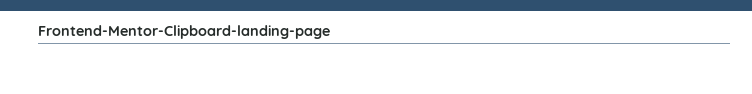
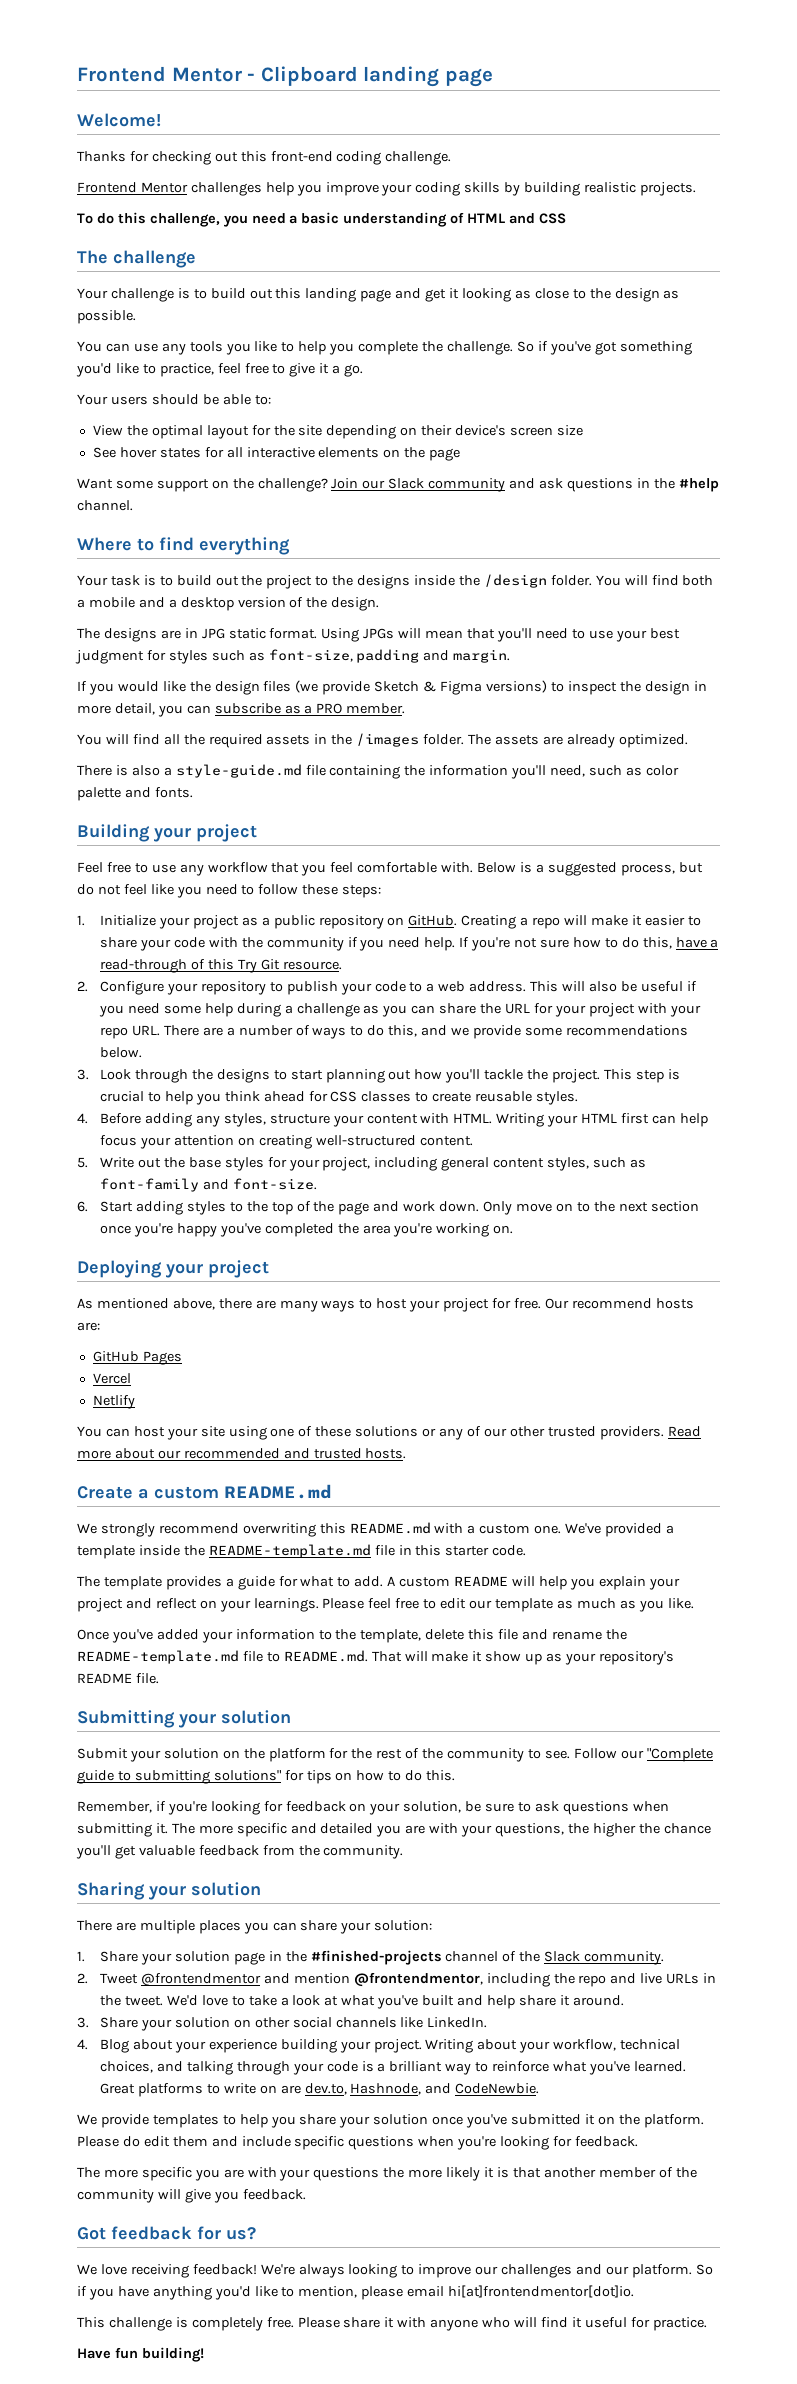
- Frontend-Mentor-Clipboard-landing-page
+ Frontend Mentor - Clipboard landing page
+ Welcome!
+ Thanks for checking out this front-end coding challenge.
+ Frontend Mentor challenges help you improve your coding skills by building realistic projects.
+ To do this challenge, you need a basic understanding of HTML and CSS
+ The challenge
+ Your challenge is to build out this landing page and get it looking as close to the design as possible.
+ You can use any tools you like to help you complete the challenge. So if you've got something you'd like to practice, feel free to give it a go.
+ Your users should be able to:
+ View the optimal layout for the site depending on their device's screen size
+ See hover states for all interactive elements on the page
+ Want some support on the challenge? Join our Slack community and ask questions in the #help channel.
+ Where to find everything
+ Your task is to build out the project to the designs inside the /design folder. You will find both a mobile and a desktop version of the design.
+ The designs are in JPG static format. Using JPGs will mean that you'll need to use your best judgment for styles such as font-size, padding and margin.
+ If you would like the design files (we provide Sketch & Figma versions) to inspect the design in more detail, you can subscribe as a PRO member.
+ You will find all the required assets in the /images folder. The assets are already optimized.
+ There is also a style-guide.md file containing the information you'll need, such as color palette and fonts.
+ Building your project
+ Feel free to use any workflow that you feel comfortable with. Below is a suggested process, but do not feel like you need to follow these steps:
+ 1. Initialize your project as a public repository on GitHub. Creating a repo will make it easier to share your code with the community if you need help. If you're not sure how to do this, have a read-through of this Try Git resource.
+ 2. Configure your repository to publish your code to a web address. This will also be useful if you need some help during a challenge as you can share the URL for your project with your repo URL. There are a number of ways to do this, and we provide some recommendations below.
+ 3. Look through the designs to start planning out how you'll tackle the project. This step is crucial to help you think ahead for CSS classes to create reusable styles.
+ 4. Before adding any styles, structure your content with HTML. Writing your HTML first can help focus your attention on creating well-structured content.
+ 5. Write out the base styles for your project, including general content styles, such as font-family and font-size.
+ 6. Start adding styles to the top of the page and work down. Only move on to the next section once you're happy you've completed the area you're working on.
+ Deploying your project
+ As mentioned above, there are many ways to host your project for free. Our recommend hosts are:
+ GitHub Pages
+ Vercel
+ Netlify
+ You can host your site using one of these solutions or any of our other trusted providers. Read more about our recommended and trusted hosts.
+ Create a custom README.md
+ We strongly recommend overwriting this README.md with a custom one. We've provided a template inside the README-template.md file in this starter code.
+ The template provides a guide for what to add. A custom README will help you explain your project and reflect on your learnings. Please feel free to edit our template as much as you like.
+ Once you've added your information to the template, delete this file and rename the README-template.md file to README.md. That will make it show up as your repository's README file.
+ Submitting your solution
+ Submit your solution on the platform for the rest of the community to see. Follow our "Complete guide to submitting solutions" for tips on how to do this.
+ Remember, if you're looking for feedback on your solution, be sure to ask questions when submitting it. The more specific and detailed you are with your questions, the higher the chance you'll get valuable feedback from the community.
+ Sharing your solution
+ There are multiple places you can share your solution:
+ 1. Share your solution page in the #finished-projects channel of the Slack community.
+ 2. Tweet @frontendmentor and mention @frontendmentor, including the repo and live URLs in the tweet. We'd love to take a look at what you've built and help share it around.
+ 3. Share your solution on other social channels like LinkedIn.
+ 4. Blog about your experience building your project. Writing about your workflow, technical choices, and talking through your code is a brilliant way to reinforce what you've learned. Great platforms to write on are dev.to, Hashnode, and CodeNewbie.
+ We provide templates to help you share your solution once you've submitted it on the platform. Please do edit them and include specific questions when you're looking for feedback.
+ The more specific you are with your questions the more likely it is that another member of the community will give you feedback.
+ Got feedback for us?
+ We love receiving feedback! We're always looking to improve our challenges and our platform. So if you have anything you'd like to mention, please email hi[at]frontendmentor[dot]io.
+ This challenge is completely free. Please share it with anyone who will find it useful for practice.
+ Have fun building!

